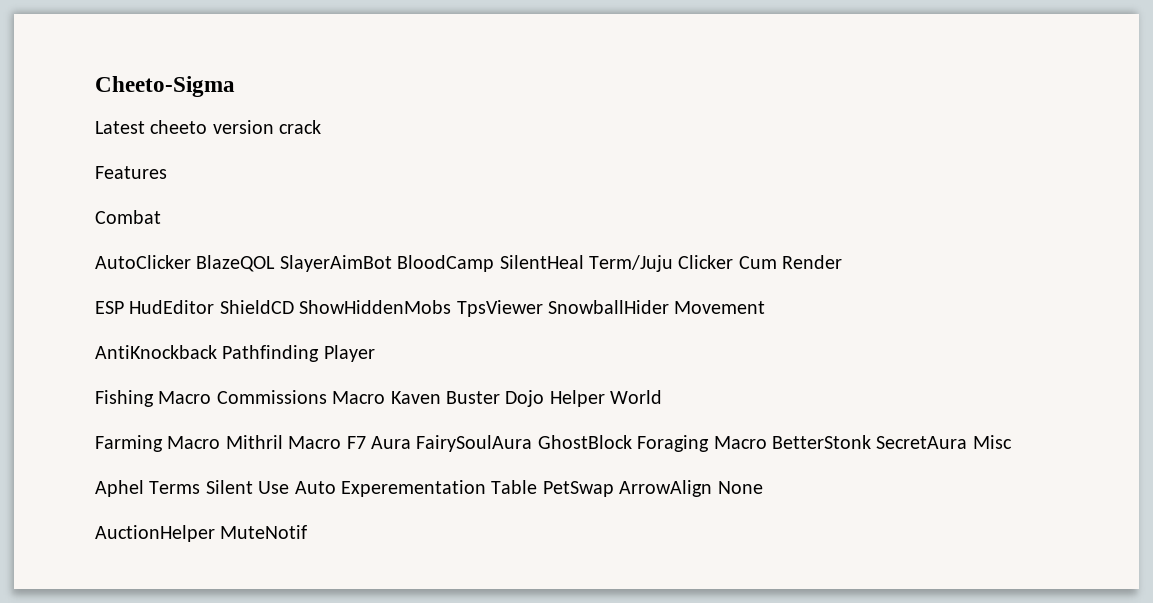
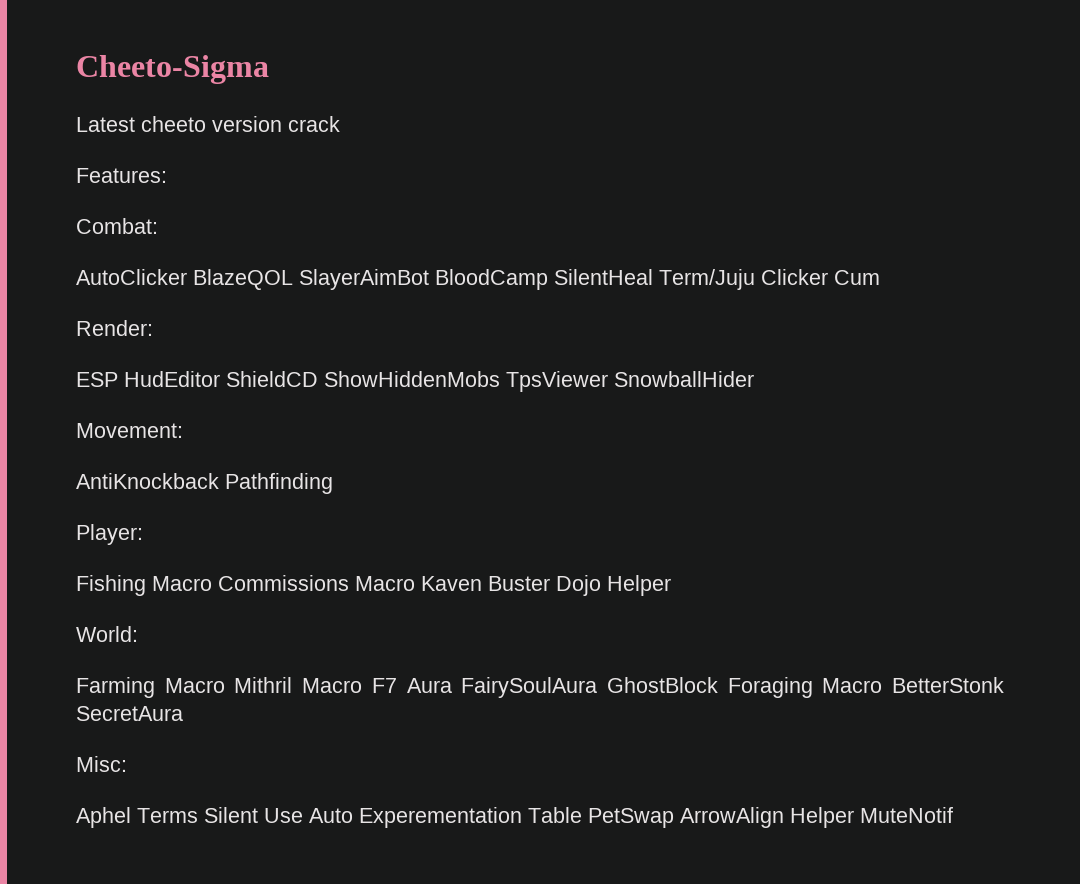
- Features
- Combat
+ Features:
+ Combat:
- AutoClicker BlazeQOL SlayerAimBot BloodCamp SilentHeal Term/Juju Clicker Cum Render
+ AutoClicker BlazeQOL SlayerAimBot BloodCamp SilentHeal Term/Juju Clicker Cum
+ Render:
- ESP HudEditor ShieldCD ShowHiddenMobs TpsViewer SnowballHider Movement
+ ESP HudEditor ShieldCD ShowHiddenMobs TpsViewer SnowballHider
+ Movement:
- AntiKnockback Pathfinding Player
+ AntiKnockback Pathfinding
+ Player:
- Fishing Macro Commissions Macro Kaven Buster Dojo Helper World
+ Fishing Macro Commissions Macro Kaven Buster Dojo Helper
+ World:
- Farming Macro Mithril Macro F7 Aura FairySoulAura GhostBlock Foraging Macro BetterStonk SecretAura Misc
+ Farming Macro Mithril Macro F7 Aura FairySoulAura GhostBlock Foraging Macro BetterStonk SecretAura
+ Misc:
- Aphel Terms Silent Use Auto Experementation Table PetSwap ArrowAlign None
- AuctionHelper MuteNotif
+ Aphel Terms Silent Use Auto Experementation Table PetSwap ArrowAlign Helper MuteNotif

